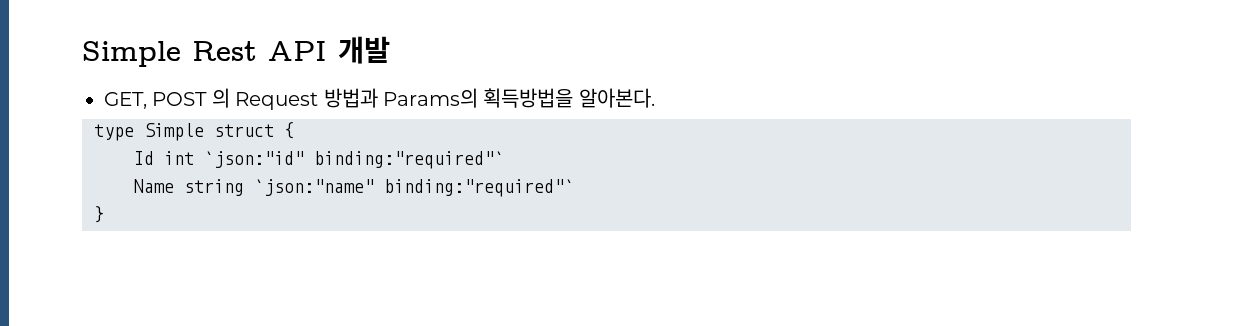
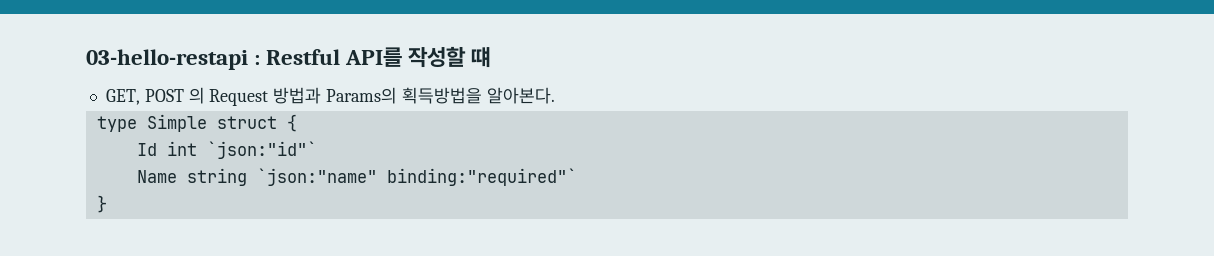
- Simple Rest API 개발
+ 03-hello-restapi : Restful API를 작성할 떄
- Id int `json:"id" binding:"required"`
+ Id int `json:"id"`

